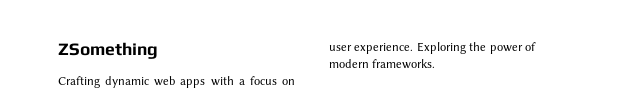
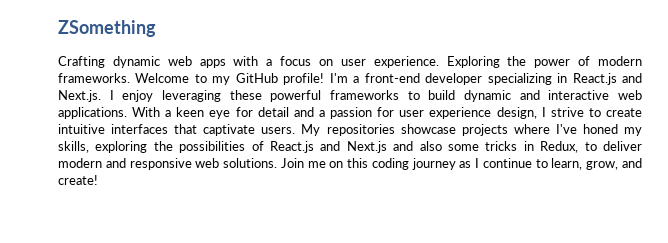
+ Welcome to my GitHub profile! I'm a front-end developer specializing in React.js and Next.js. I enjoy leveraging these powerful frameworks to build dynamic and interactive web applications. With a keen eye for detail and a passion for user experience design, I strive to create intuitive interfaces that captivate users. My repositories showcase projects where I've honed my skills, exploring the possibilities of React.js and Next.js and also some tricks in Redux, to deliver modern and responsive web solutions. Join me on this coding journey as I continue to learn, grow, and create!

